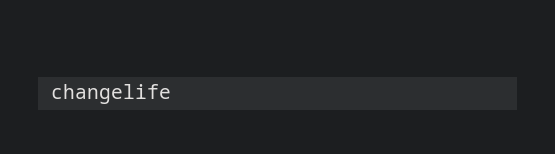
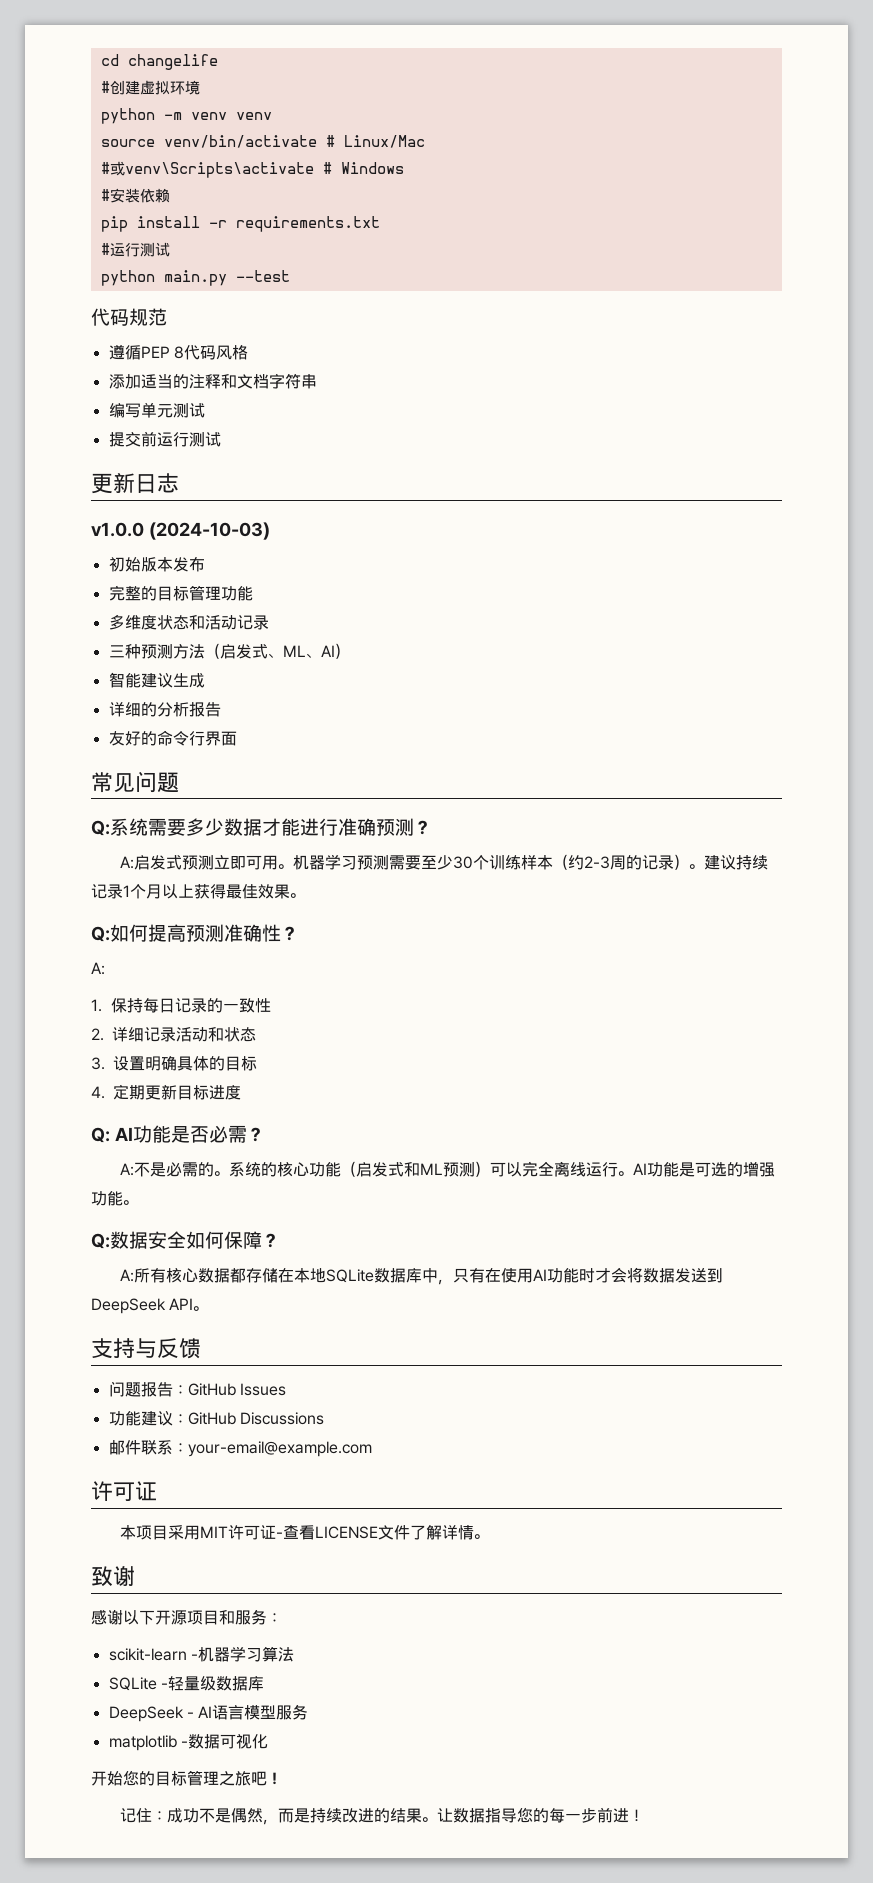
- changelife
+ cd changelife
+ #创建虚拟环境
+ python -m venv venv
+ source venv/bin/activate # Linux/Mac
+ #或venv\Scripts\activate # Windows
+ #安装依赖
+ pip install -r requirements.txt
+ #运行测试
+ python main.py --test
+ 代码规范
+ 遵循PEP 8代码风格
+ 添加适当的注释和文档字符串
+ 编写单元测试
+ 提交前运行测试
+ 更新日志
+ v1.0.0 (2024-10-03)
+ 初始版本发布
+ 完整的目标管理功能
+ 多维度状态和活动记录
+ 三种预测方法（启发式、ML、AI）
+ 智能建议生成
+ 详细的分析报告
+ 友好的命令行界面
+ 常见问题
+ Q:系统需要多少数据才能进行准确预测？
+ A:启发式预测立即可用。机器学习预测需要至少30个训练样本（约2-3周的记录）。建议持续记录1个月以上获得最佳效果。
+ Q:如何提高预测准确性？
+ A:
+ 1.保持每日记录的一致性
+ 2.详细记录活动和状态
+ 3.设置明确具体的目标
+ 4.定期更新目标进度
+ Q: AI功能是否必需？
+ A:不是必需的。系统的核心功能（启发式和ML预测）可以完全离线运行。AI功能是可选的增强功能。
+ Q:数据安全如何保障？
+ A:所有核心数据都存储在本地SQLite数据库中，只有在使用AI功能时才会将数据发送到DeepSeek API。
+ 支持与反馈
+ 问题报告：GitHub Issues
+ 功能建议：GitHub Discussions
+ 邮件联系：your-email@example.com
+ 许可证
+ 本项目采用MIT许可证-查看LICENSE文件了解详情。
+ 致谢
+ 感谢以下开源项目和服务：
+ scikit-learn -机器学习算法
+ SQLite -轻量级数据库
+ DeepSeek - AI语言模型服务
+ matplotlib -数据可视化
+ 开始您的目标管理之旅吧！
+ 记住：成功不是偶然，而是持续改进的结果。让数据指导您的每一步前进！

